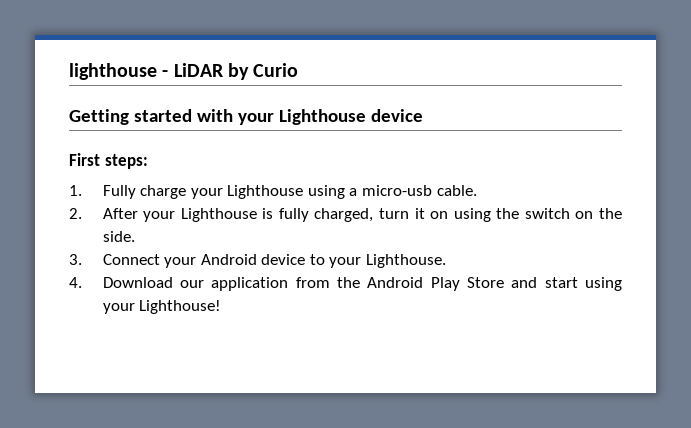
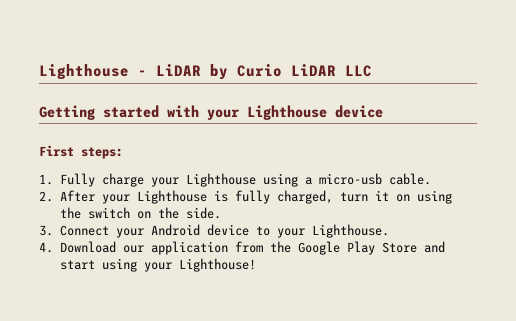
- lighthouse - LiDAR by Curio
+ Lighthouse - LiDAR by Curio LiDAR LLC
- 4. Download our application from the Android Play Store and start using your Lighthouse!
+ 4. Download our application from the Google Play Store and start using your Lighthouse!

